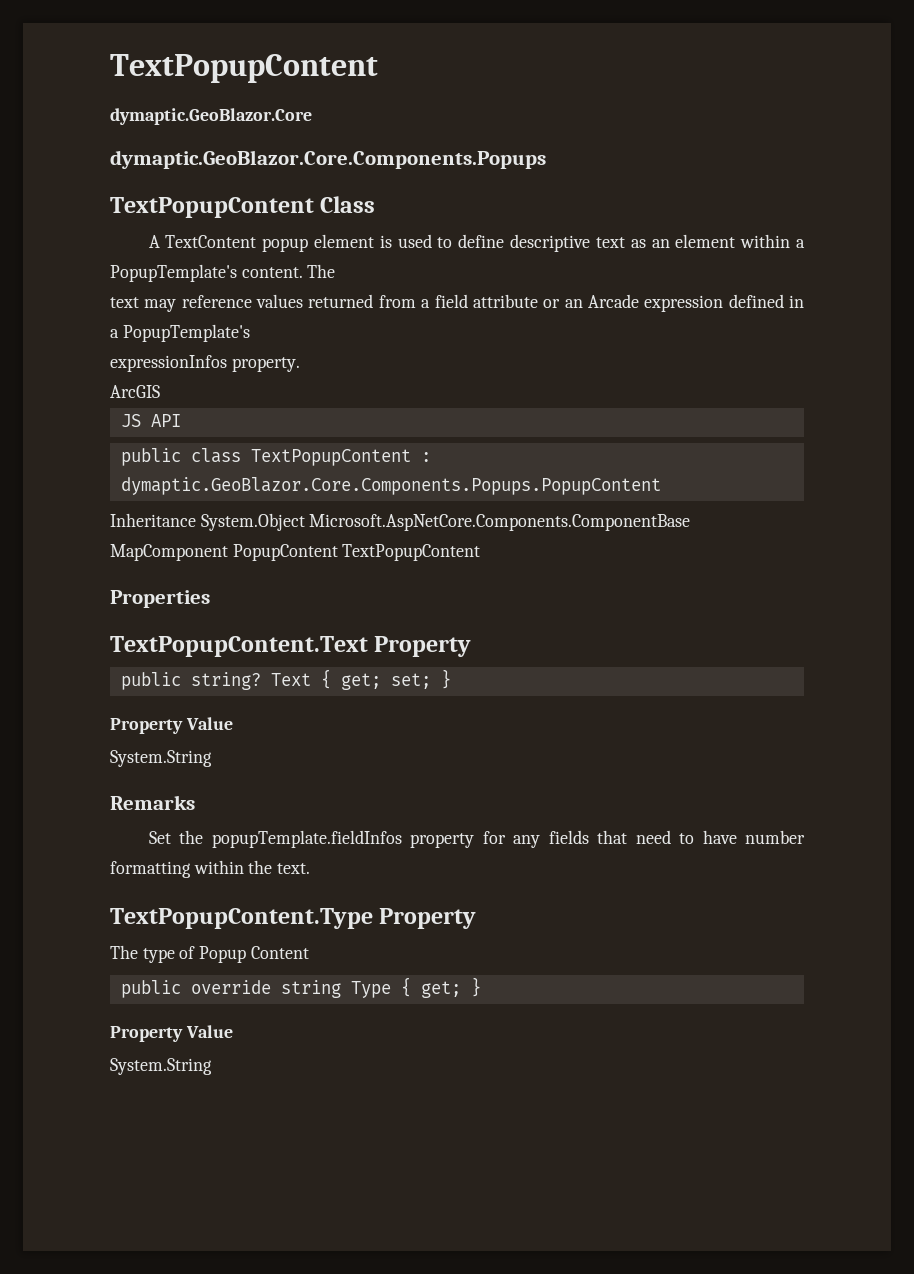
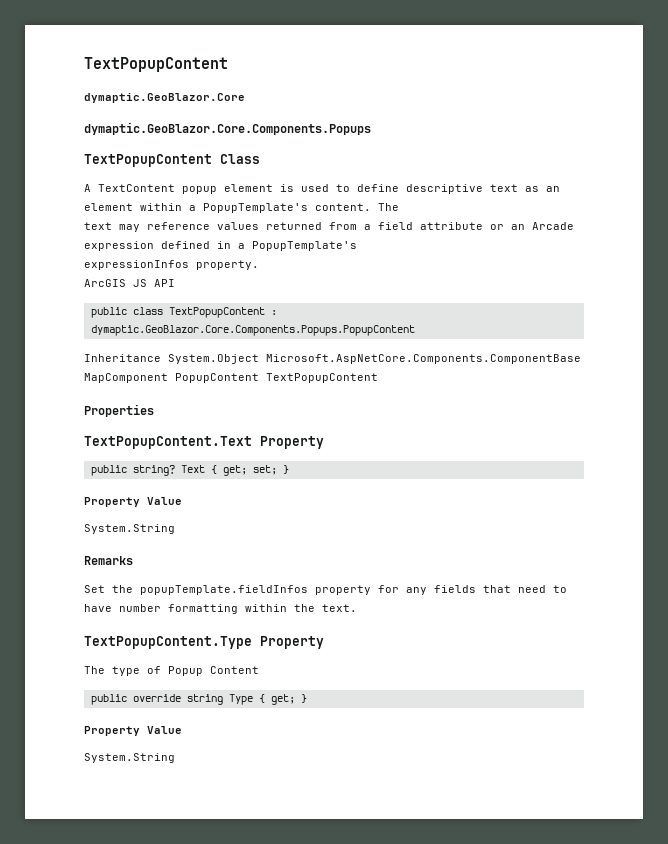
- ArcGIS
- JS API
+ ArcGIS JS API

